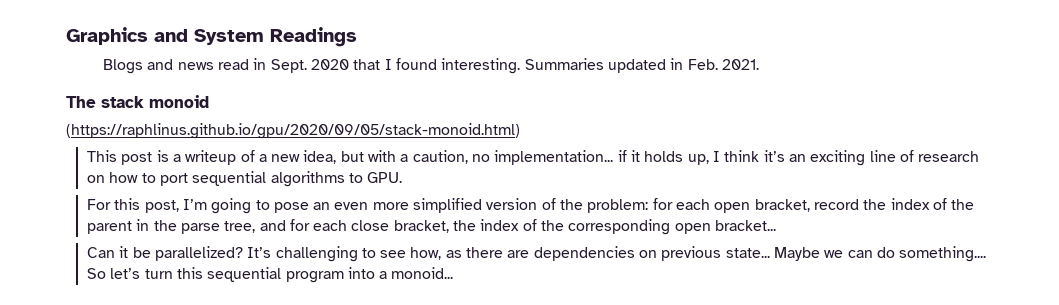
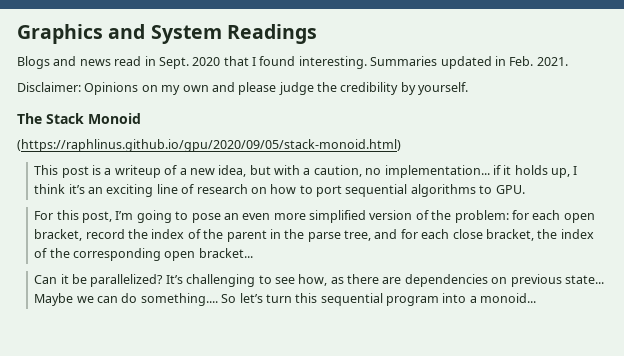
+ Disclaimer: Opinions on my own and please judge the credibility by yourself.
- The stack monoid
+ The Stack Monoid

